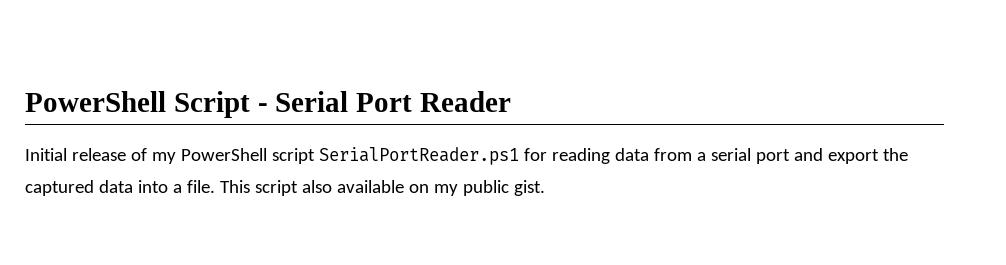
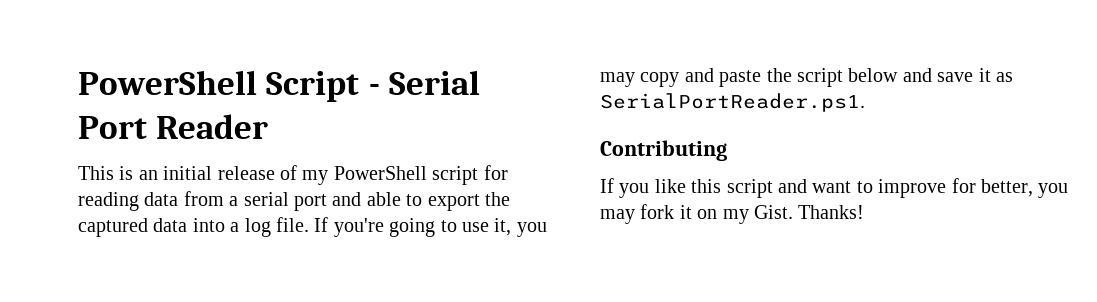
- Initial release of my PowerShell script SerialPortReader.ps1 for reading data from a serial port and export the captured data into a file. This script also available on my public gist.
+ This is an initial release of my PowerShell script for reading data from a serial port and able to export the captured data into a log file. If you're going to use it, you may copy and paste the script below and save it as SerialPortReader.ps1.
+ Contributing
+ If you like this script and want to improve for better, you may fork it on my Gist. Thanks!

